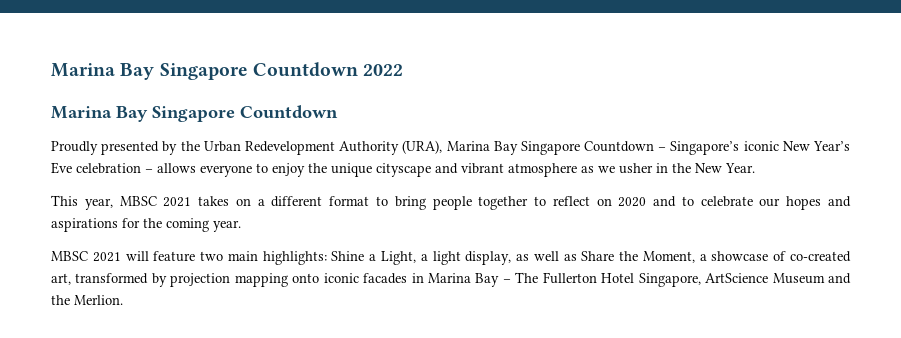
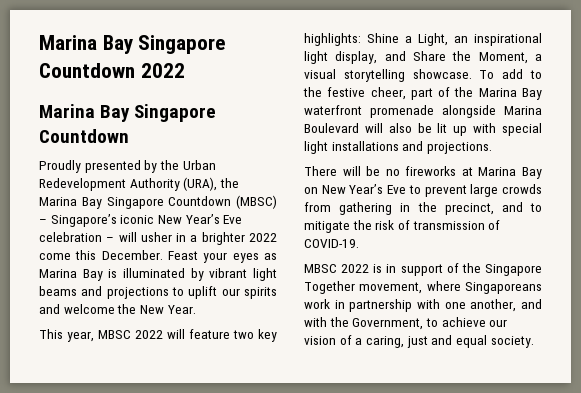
- Proudly presented by the Urban Redevelopment Authority (URA), Marina Bay Singapore Countdown – Singapore’s iconic New Year’s Eve celebration – allows everyone to enjoy the unique cityscape and vibrant atmosphere as we usher in the New Year.
+ Proudly presented by the Urban Redevelopment Authority (URA), the Marina Bay Singapore Countdown (MBSC) – Singapore’s iconic New Year’s Eve celebration – will usher in a brighter 2022 come this December. Feast your eyes as Marina Bay is illuminated by vibrant light beams and projections to uplift our spirits and welcome the New Year.
- This year, MBSC 2021 takes on a different format to bring people together to reflect on 2020 and to celebrate our hopes and aspirations for the coming year.
- MBSC 2021 will feature two main highlights: Shine a Light, a light display, as well as Share the Moment, a showcase of co-created art, transformed by projection mapping onto iconic facades in Marina Bay – The Fullerton Hotel Singapore, ArtScience Museum and the Merlion.
+ This year, MBSC 2022 will feature two key highlights: Shine a Light, an inspirational light display, and Share the Moment, a visual storytelling showcase. To add to the festive cheer, part of the Marina Bay waterfront promenade alongside Marina Boulevard will also be lit up with special light installations and projections.
+ There will be no fireworks at Marina Bay on New Year’s Eve to prevent large crowds from gathering in the precinct, and to mitigate the risk of transmission of COVID-19.
+ MBSC 2022 is in support of the Singapore Together movement, where Singaporeans work in partnership with one another, and with the Government, to achieve our vision of a caring, just and equal society.

